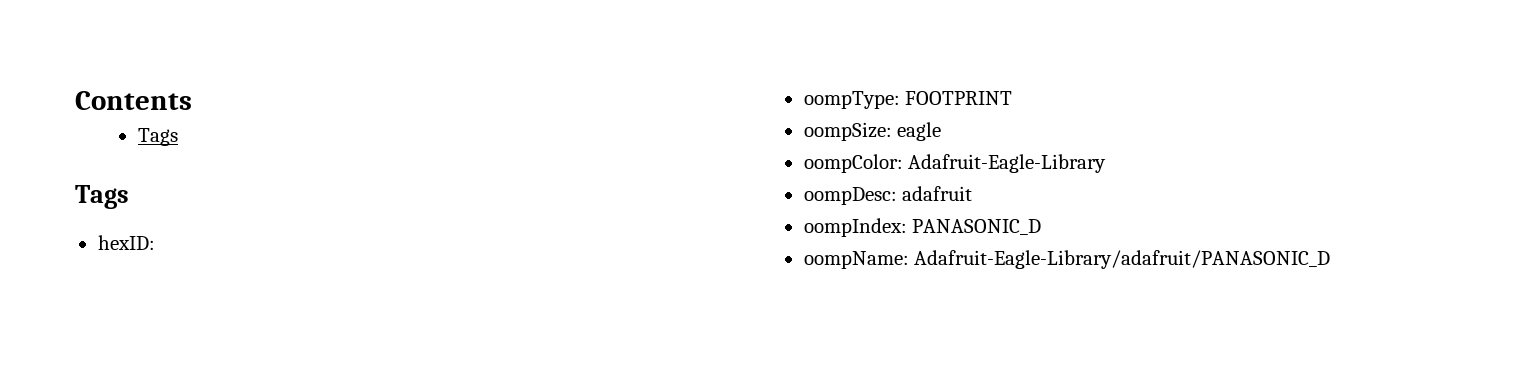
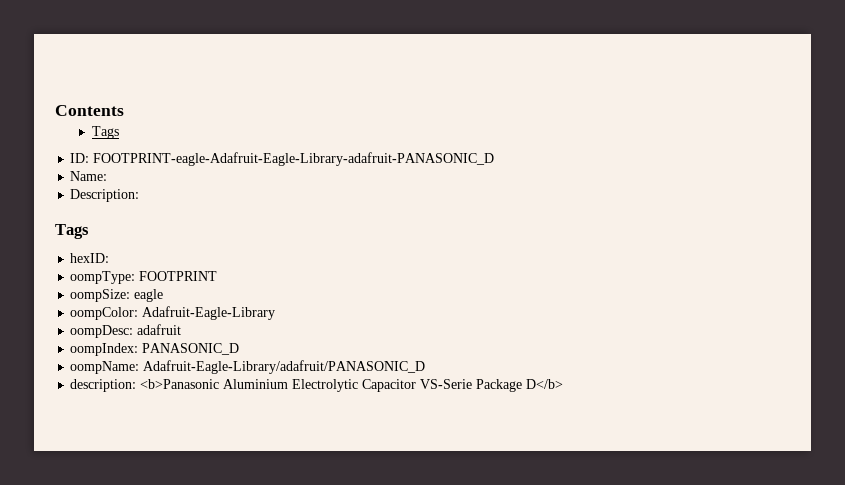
+ ID: FOOTPRINT-eagle-Adafruit-Eagle-Library-adafruit-PANASONIC_D
+ Name:
+ Description:
+ description: <b>Panasonic Aluminium Electrolytic Capacitor VS-Serie Package D</b>

